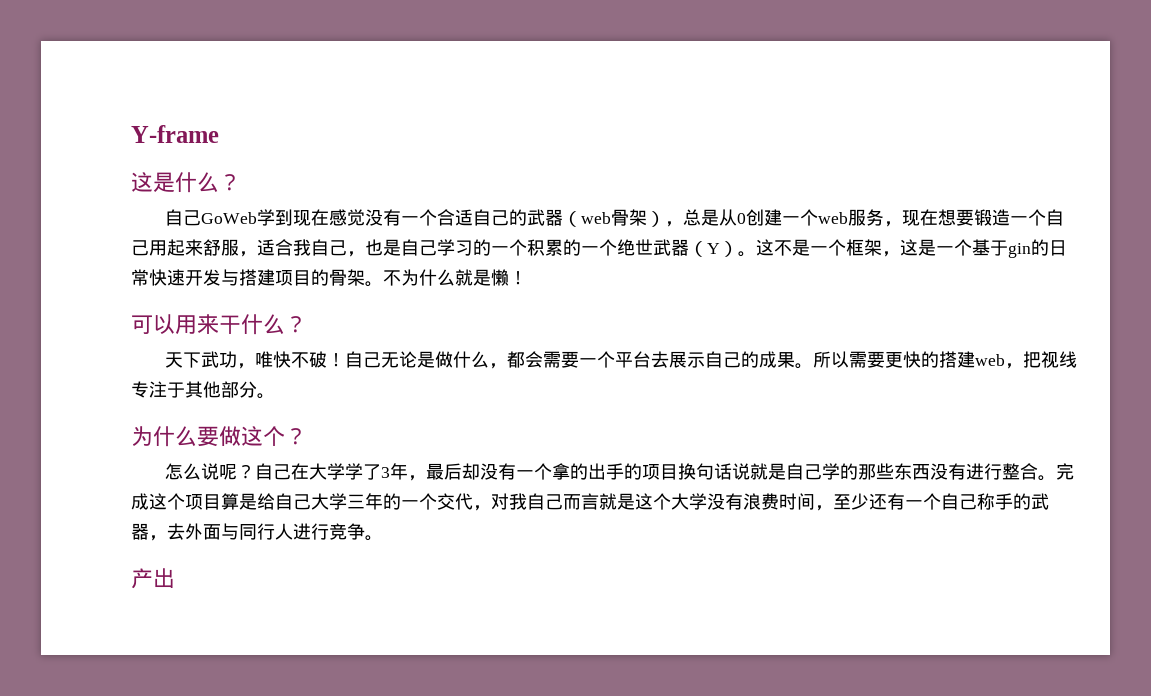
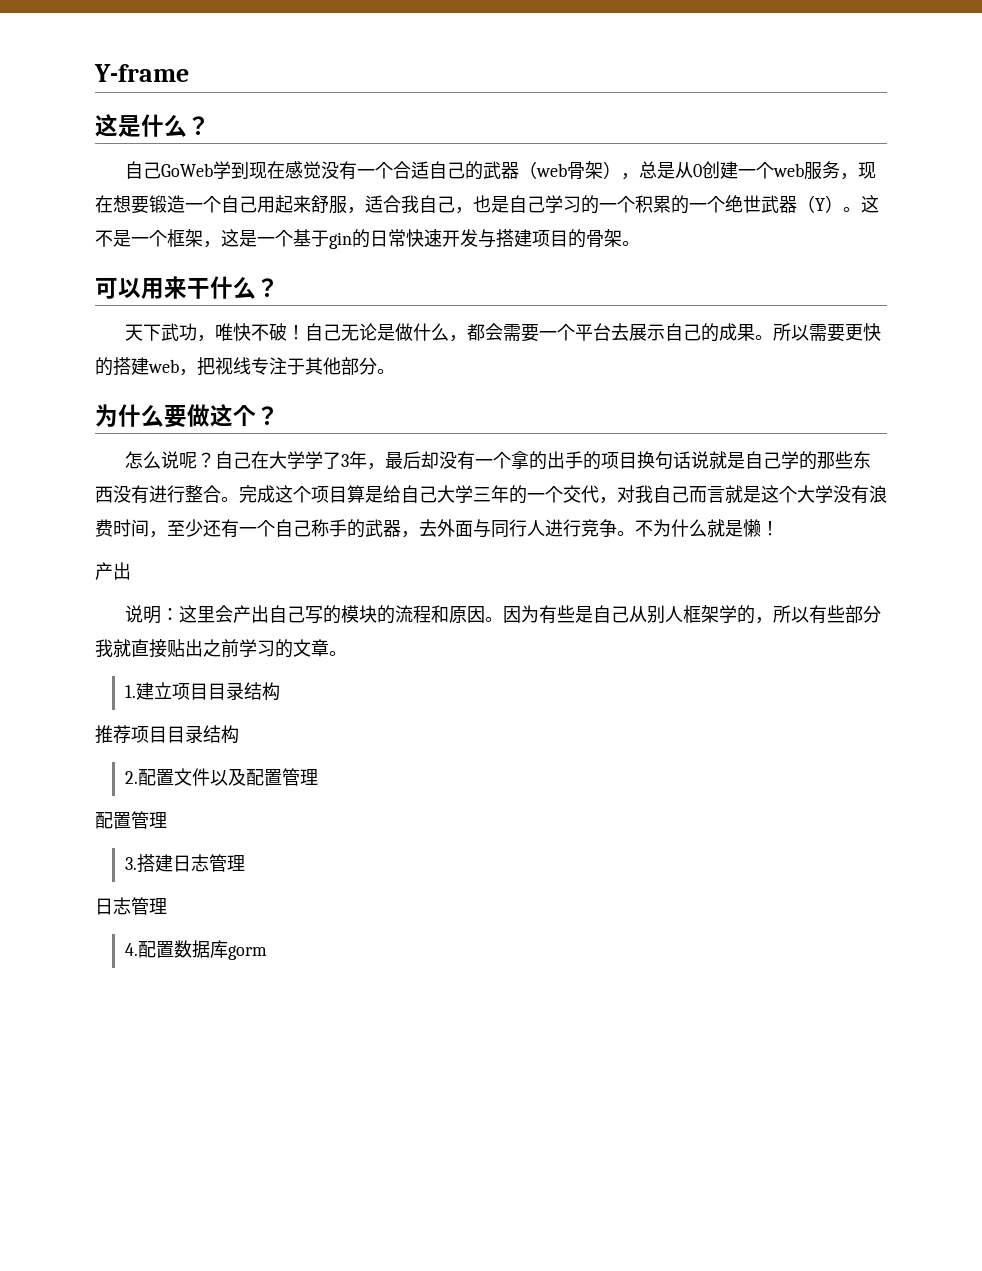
- 不为什么就是懒！
- 完成这个项目算是给自己大学三年的一个交代，对我自己而言就是这个大学没有浪费时间，至少还有一个自己称手的武器，去外面与同行人进行竞争。
+ 完成这个项目算是给自己大学三年的一个交代，对我自己而言就是这个大学没有浪费时间，至少还有一个自己称手的武器，去外面与同行人进行竞争。不为什么就是懒！
  产出
+ 说明：这里会产出自己写的模块的流程和原因。因为有些是自己从别人框架学的，所以有些部分我就直接贴出之前学习的文章。
+ 1.建立项目目录结构
+ 推荐项目目录结构
+ 2.配置文件以及配置管理
+ 配置管理
+ 3.搭建日志管理
+ 日志管理
+ 4.配置数据库gorm

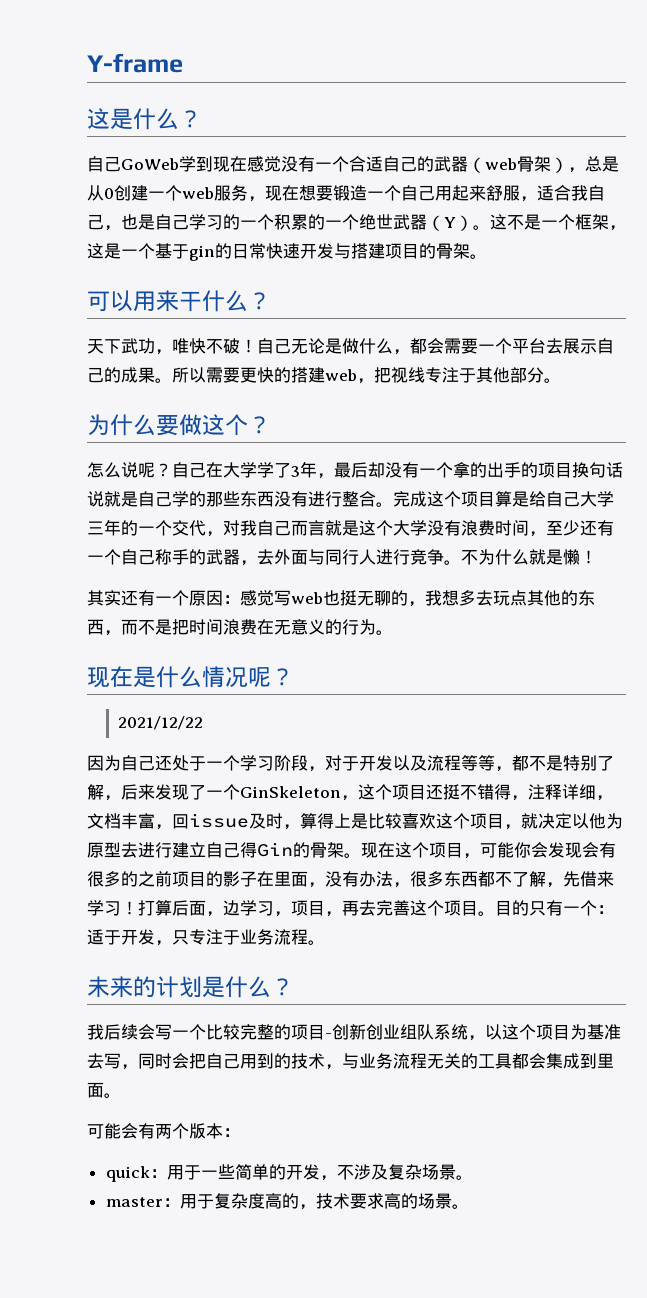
  不为什么就是懒！
- 产出
- 说明：这里会产出自己写的模块的流程和原因。因为有些是自己从别人框架学的，所以有些部分我就直接贴出之前学习的文章。
- 1.建立项目目录结构
- 推荐项目目录结构
- 2.配置文件以及配置管理
- 配置管理
- 3.搭建日志管理
- 日志管理
- 4.配置数据库gorm
+ 其实还有一个原因：感觉写web也挺无聊的，我想多去玩点其他的东西，而不是把时间浪费在无意义的行为。
+ 现在是什么情况呢？
+ 2021/12/22
+ 因为自己还处于一个学习阶段，对于开发以及流程等等，都不是特别了解，后来发现了一个GinSkeleton，这个项目还挺不错得，注释详细，文档丰富，回issue及时，算得上是比较喜欢这个项目，就决定以他为原型去进行建立自己得Gin的骨架。现在这个项目，可能你会发现会有很多的之前项目的影子在里面，没有办法，很多东西都不了解，先借来学习！打算后面，边学习，项目，再去完善这个项目。目的只有一个：适于开发，只专注于业务流程。
+ 未来的计划是什么？
+ 我后续会写一个比较完整的项目-创新创业组队系统，以这个项目为基准去写，同时会把自己用到的技术，与业务流程无关的工具都会集成到里面。
+ 可能会有两个版本：
+ quick：用于一些简单的开发，不涉及复杂场景。
+ master：用于复杂度高的，技术要求高的场景。

